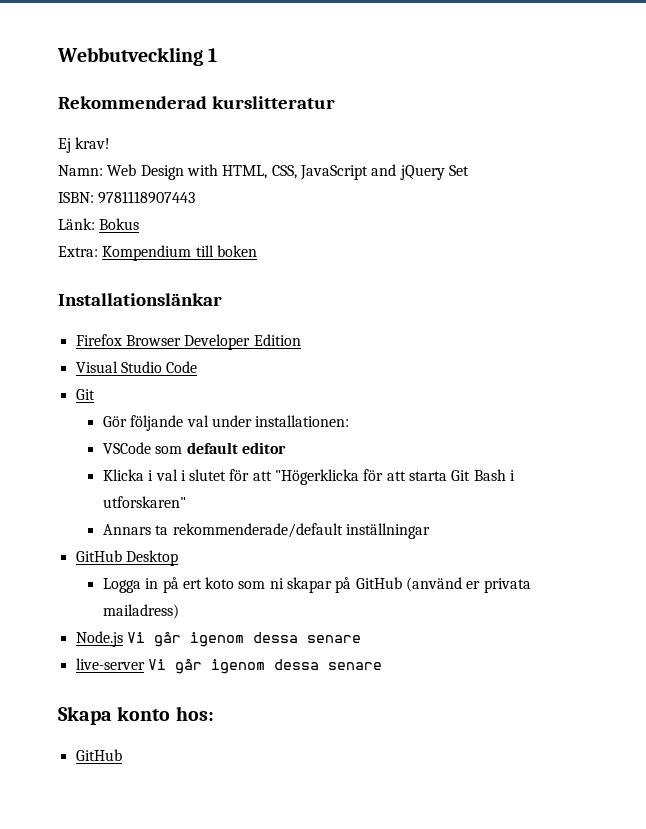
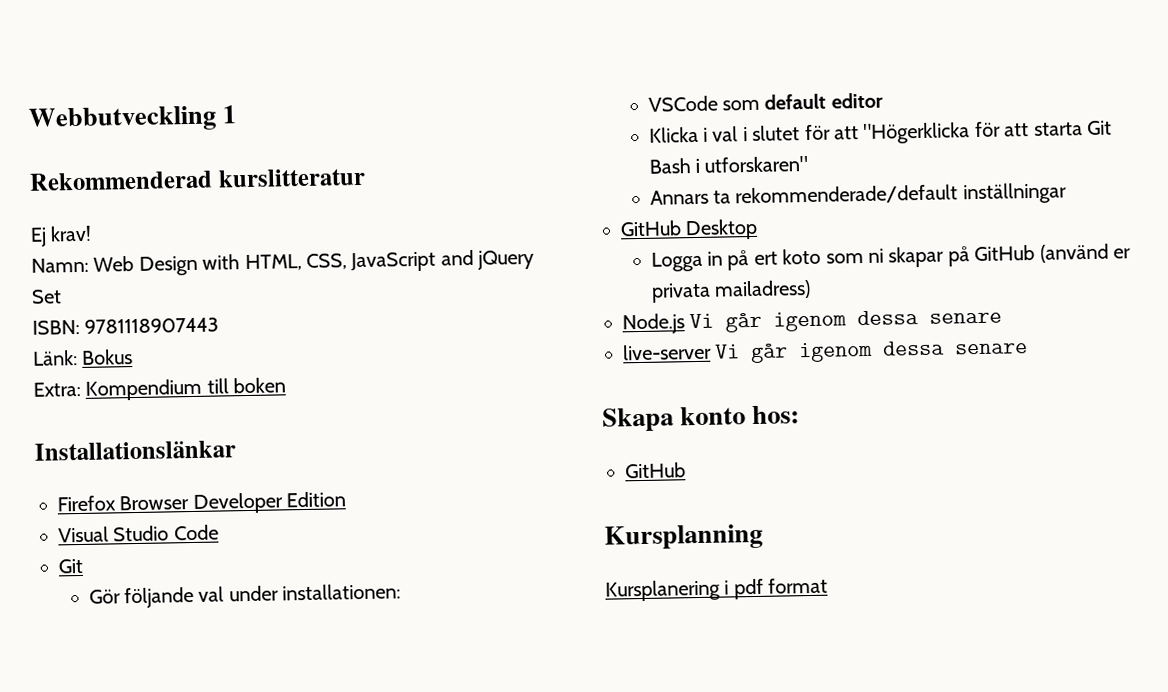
+ Kursplanning
+ Kursplanering i pdf format

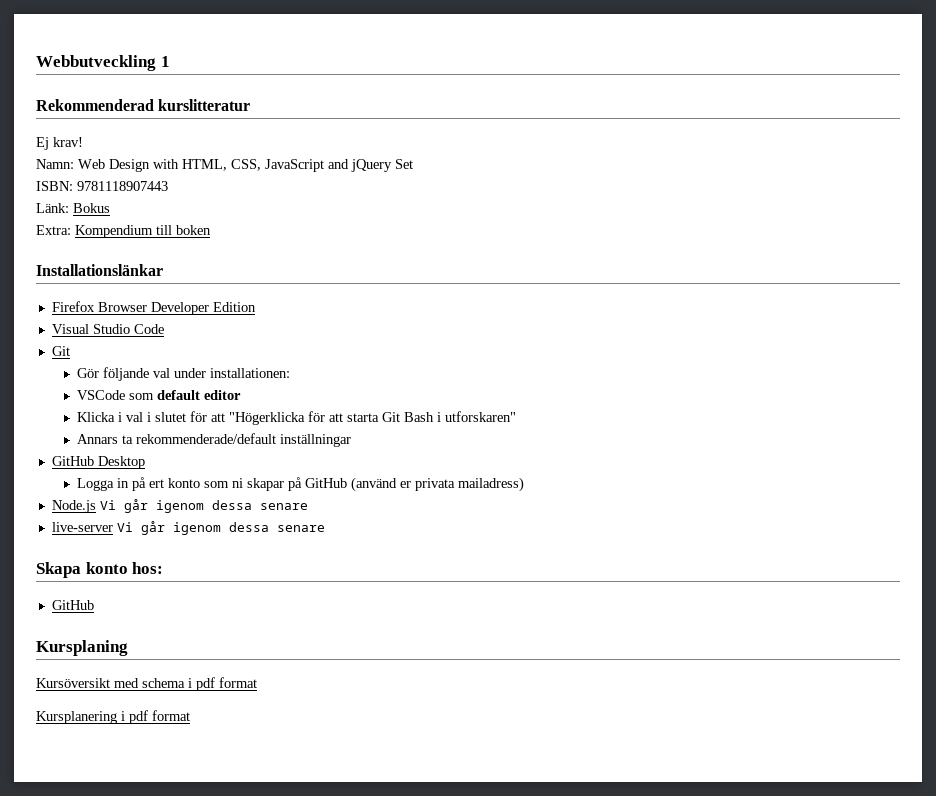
- Logga in på ert koto som ni skapar på GitHub (använd er privata mailadress)
+ Logga in på ert konto som ni skapar på GitHub (använd er privata mailadress)
- Kursplanning
+ Kursplaning
+ Kursöversikt med schema i pdf format

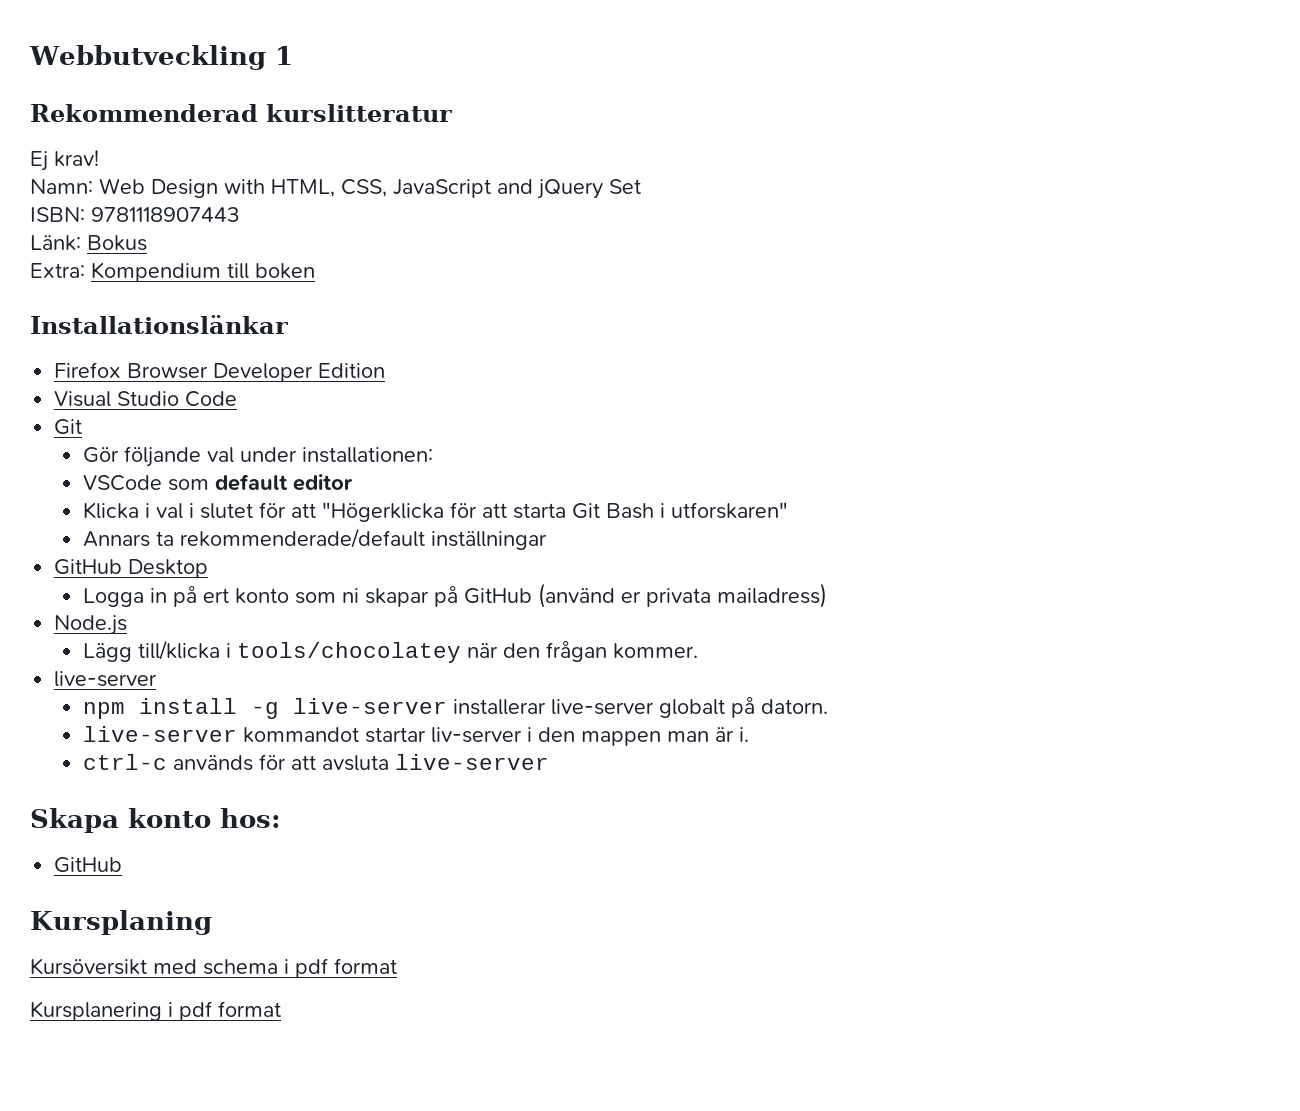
- Node.js Vi går igenom dessa senare
- live-server Vi går igenom dessa senare
+ Node.js
+ Lägg till/klicka i tools/chocolatey när den frågan kommer.
+ live-server
+ npm install -g live-server installerar live-server globalt på datorn.
+ live-server kommandot startar liv-server i den mappen man är i.
+ ctrl-c används för att avsluta live-server

